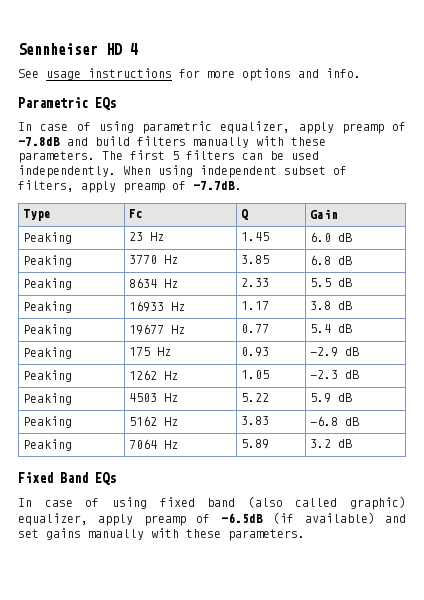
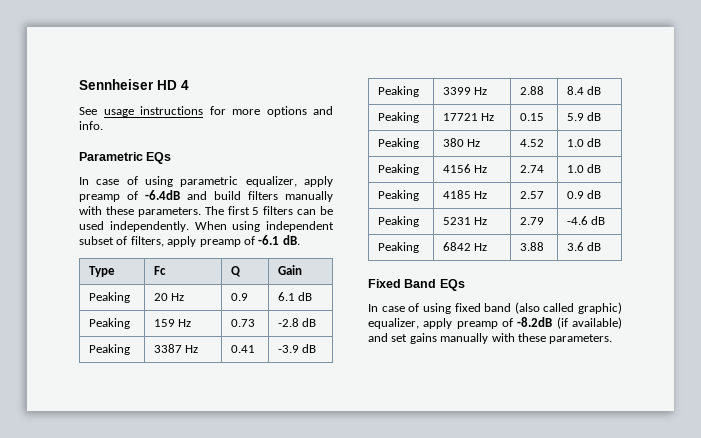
- In case of using parametric equalizer, apply preamp of -7.8dB and build filters manually with these parameters.
+ In case of using parametric equalizer, apply preamp of -6.4dB and build filters manually with these parameters.
- When using independent subset of filters, apply preamp of -7.7dB.
+ When using independent subset of filters, apply preamp of -6.1 dB.
- Peaking | 23 Hz | 1.45 | 6.0 dB
- Peaking | 3770 Hz | 3.85 | 6.8 dB
- Peaking | 8634 Hz | 2.33 | 5.5 dB
- Peaking | 16933 Hz | 1.17 | 3.8 dB
- Peaking | 19677 Hz | 0.77 | 5.4 dB
- Peaking | 175 Hz | 0.93 | -2.9 dB
- Peaking | 1262 Hz | 1.05 | -2.3 dB
- Peaking | 4503 Hz | 5.22 | 5.9 dB
+ Peaking | 20 Hz | 0.9 | 6.1 dB
+ Peaking | 159 Hz | 0.73 | -2.8 dB
+ Peaking | 3387 Hz | 0.41 | -3.9 dB
+ Peaking | 3399 Hz | 2.88 | 8.4 dB
+ Peaking | 17721 Hz | 0.15 | 5.9 dB
- Peaking | 5162 Hz | 3.83 | -6.8 dB
- Peaking | 7064 Hz | 5.89 | 3.2 dB
+ Peaking | 380 Hz | 4.52 | 1.0 dB
+ Peaking | 4156 Hz | 2.74 | 1.0 dB
+ Peaking | 4185 Hz | 2.57 | 0.9 dB
+ Peaking | 5231 Hz | 2.79 | -4.6 dB
+ Peaking | 6842 Hz | 3.88 | 3.6 dB
- In case of using fixed band (also called graphic) equalizer, apply preamp of -6.5dB (if available) and set gains manually with these parameters.
+ In case of using fixed band (also called graphic) equalizer, apply preamp of -8.2dB (if available) and set gains manually with these parameters.

